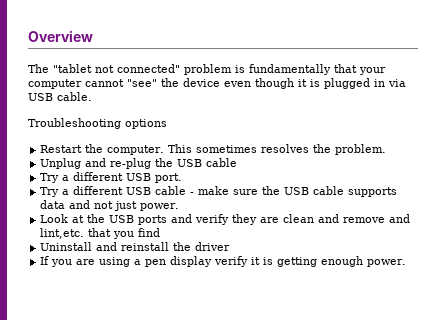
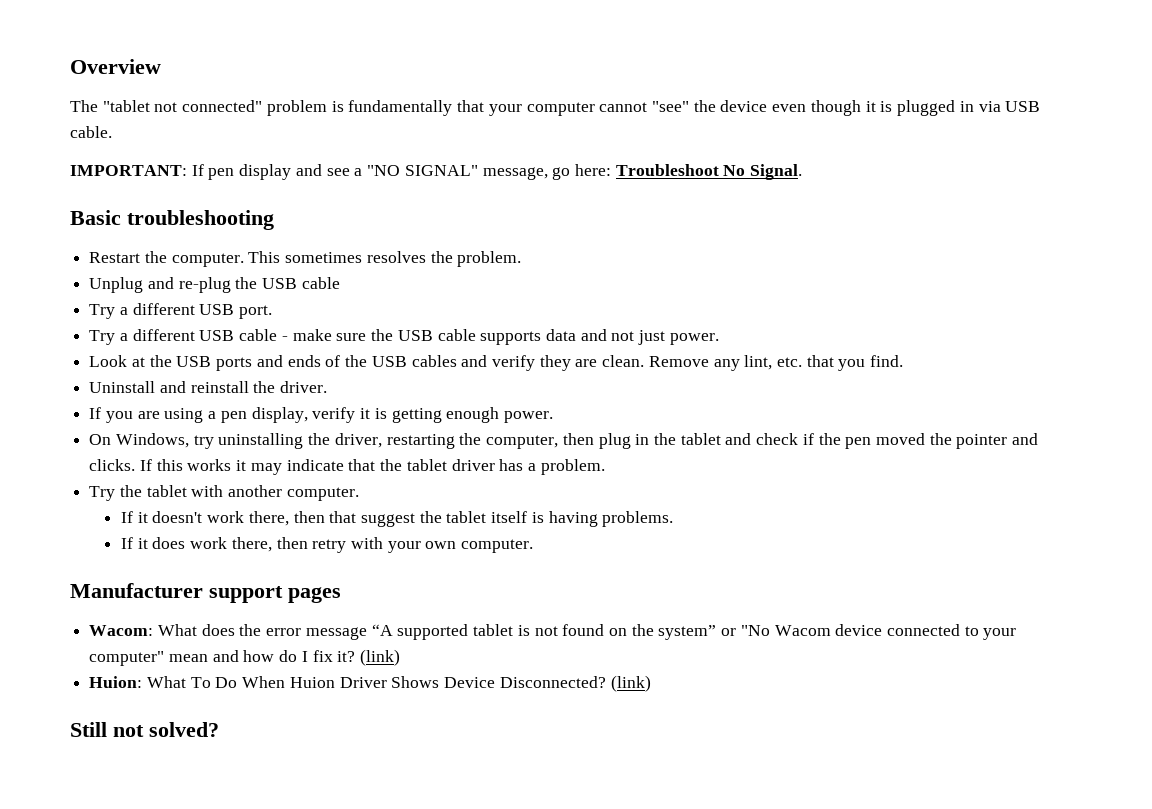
- Troubleshooting options
+ IMPORTANT: If pen display and see a "NO SIGNAL" message, go here: Troubleshoot No Signal.
+ Basic troubleshooting
- Look at the USB ports and verify they are clean and remove and lint,etc. that you find
+ Look at the USB ports and ends of the USB cables and verify they are clean. Remove any lint, etc. that you find.
- Uninstall and reinstall the driver
+ Uninstall and reinstall the driver.
- If you are using a pen display verify it is getting enough power.
+ If you are using a pen display, verify it is getting enough power.
+ On Windows, try uninstalling the driver, restarting the computer, then plug in the tablet and check if the pen moved the pointer and clicks. If this works it may indicate that the tablet driver has a problem.
+ Try the tablet with another computer.
+ If it doesn't work there, then that suggest the tablet itself is having problems.
+ If it does work there, then retry with your own computer.
+ Manufacturer support pages
+ Wacom: What does the error message “A supported tablet is not found on the system” or "No Wacom device connected to your computer" mean and how do I fix it? (link)
+ Huion: What To Do When Huion Driver Shows Device Disconnected? (link)
+ Still not solved?

